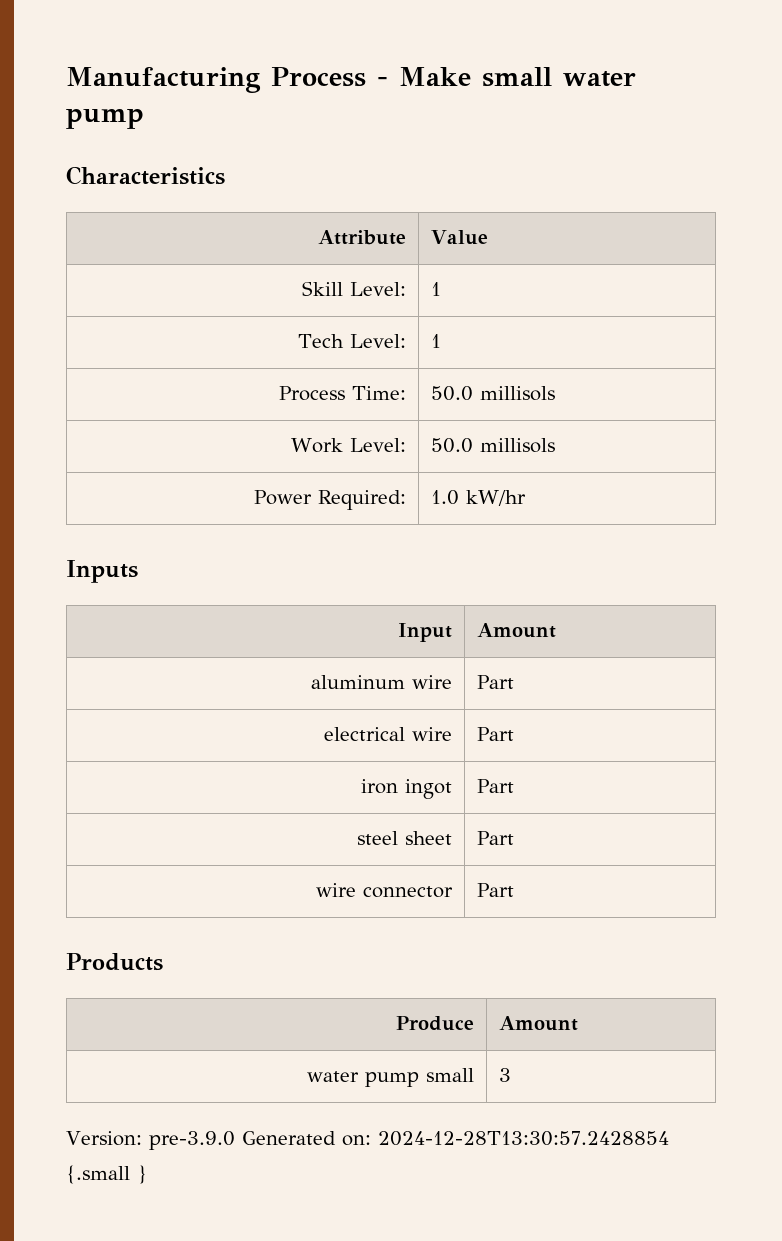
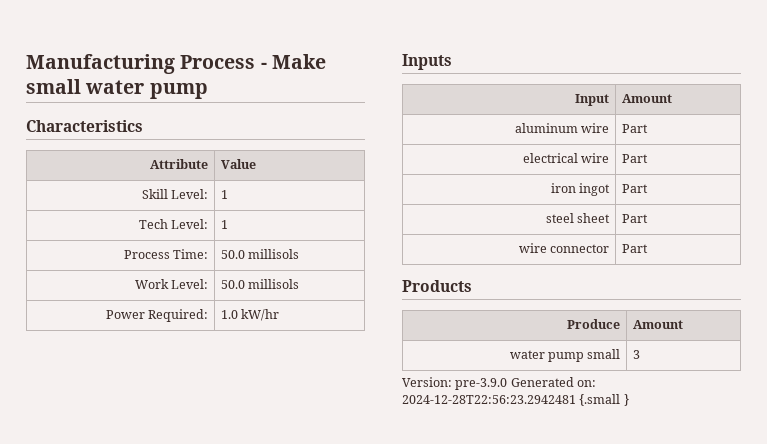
- Version: pre-3.9.0 Generated on: 2024-12-28T13:30:57.2428854 {.small }
+ Version: pre-3.9.0 Generated on: 2024-12-28T22:56:23.2942481 {.small }

